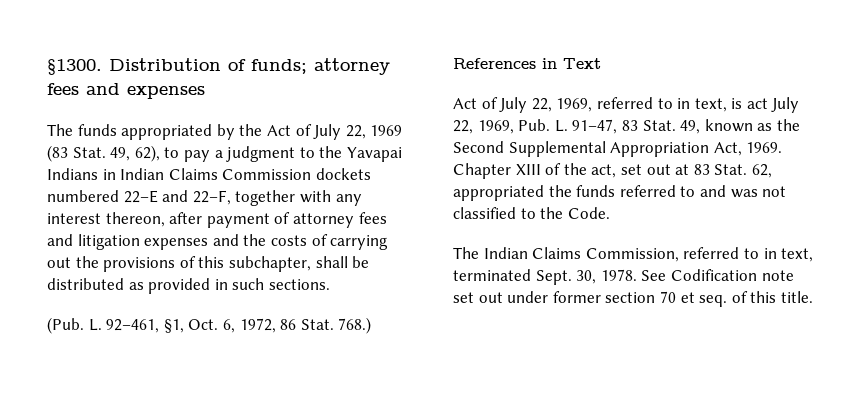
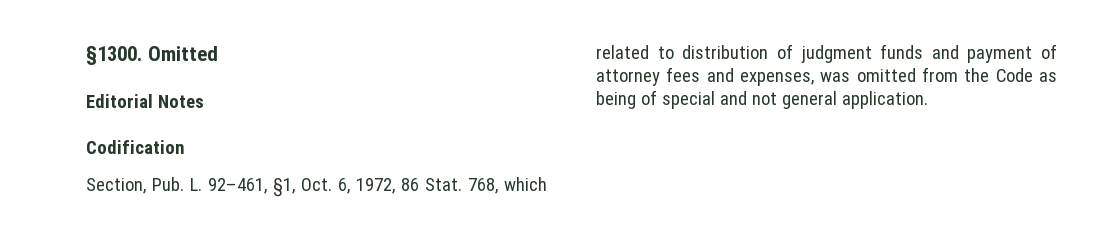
- Distribution of funds; attorney fees and expenses
- The funds appropriated by the Act of July 22, 1969 (83 Stat. 49, 62), to pay a judgment to the Yavapai Indians in Indian Claims Commission dockets numbered 22–E and 22–F, together with any interest thereon, after payment of attorney fees and litigation expenses and the costs of carrying out the provisions of this subchapter, shall be distributed as provided in such sections.
- (Pub. L. 92–461, §1, Oct. 6, 1972, 86 Stat.
+ Omitted
+ Editorial Notes
+ Codification
+ Section, Pub. L. 92–461, §1, Oct. 6, 1972, 86 Stat.
- 768.)
- References in Text
- Act of July 22, 1969, referred to in text, is act July 22, 1969, Pub. L. 91–47, 83 Stat. 49, known as the Second Supplemental Appropriation Act, 1969. Chapter XIII of the act, set out at 83 Stat. 62, appropriated the funds referred to and was not classified to the Code.
- The Indian Claims Commission, referred to in text, terminated Sept. 30, 1978. See Codification note set out under former section 70 et seq. of this title.
+ 768, which related to distribution of judgment funds and payment of attorney fees and expenses, was omitted from the Code as being of special and not general application.

